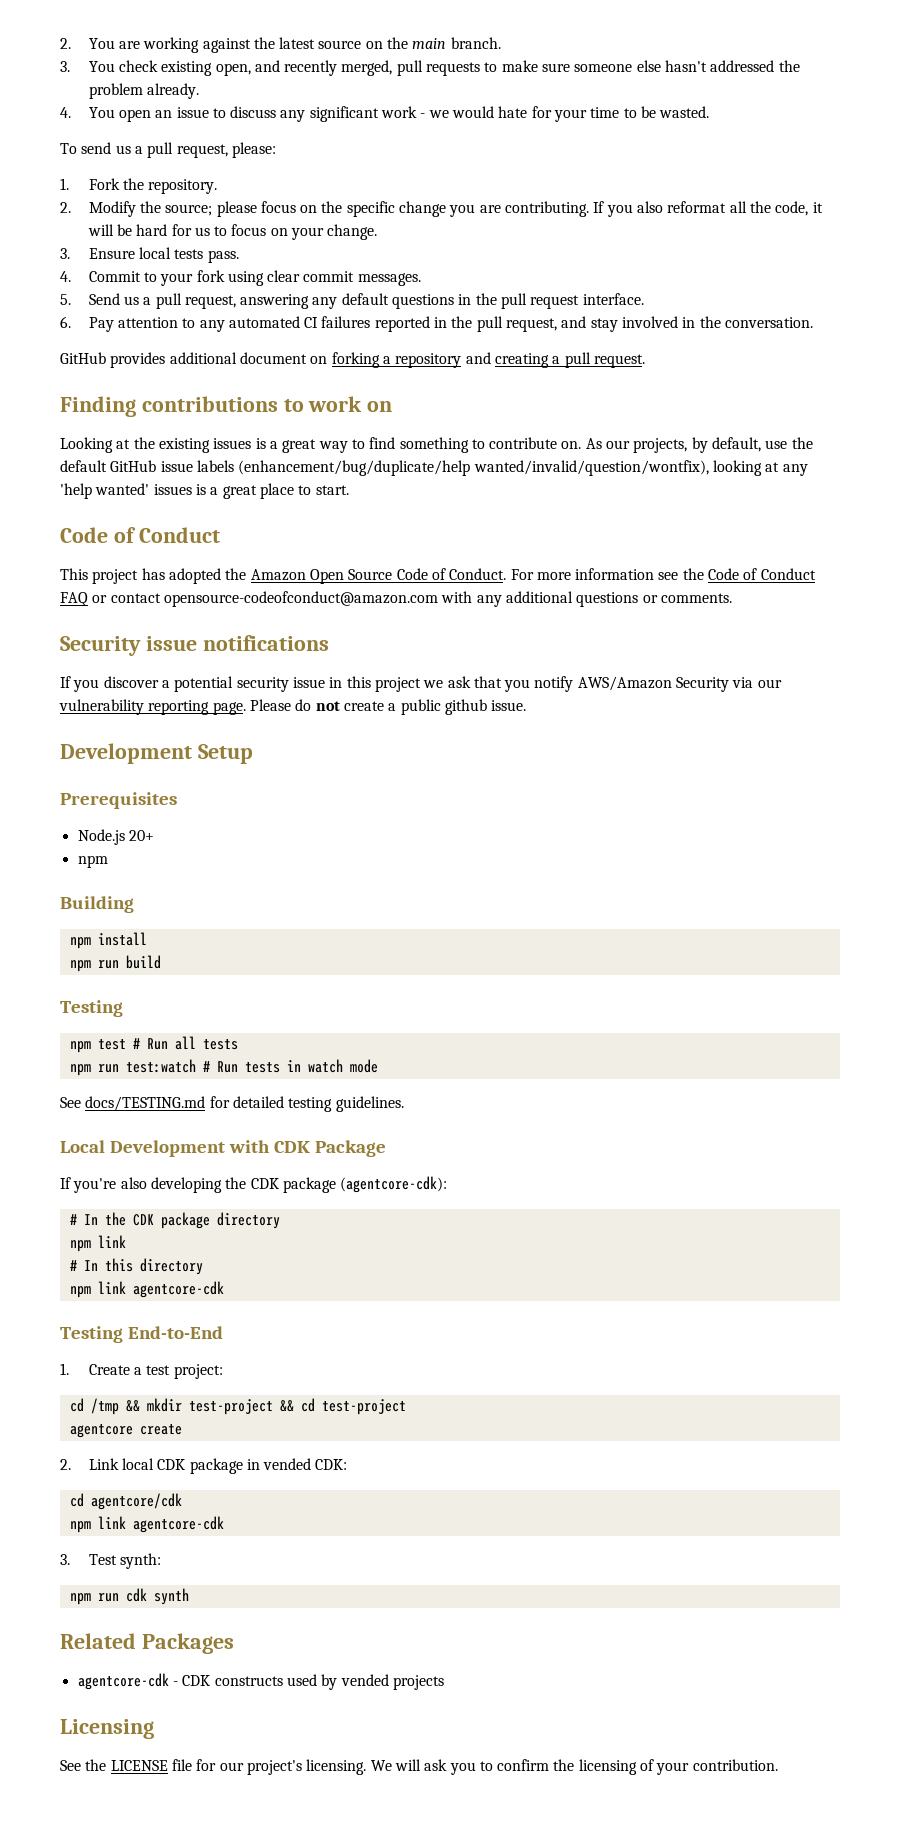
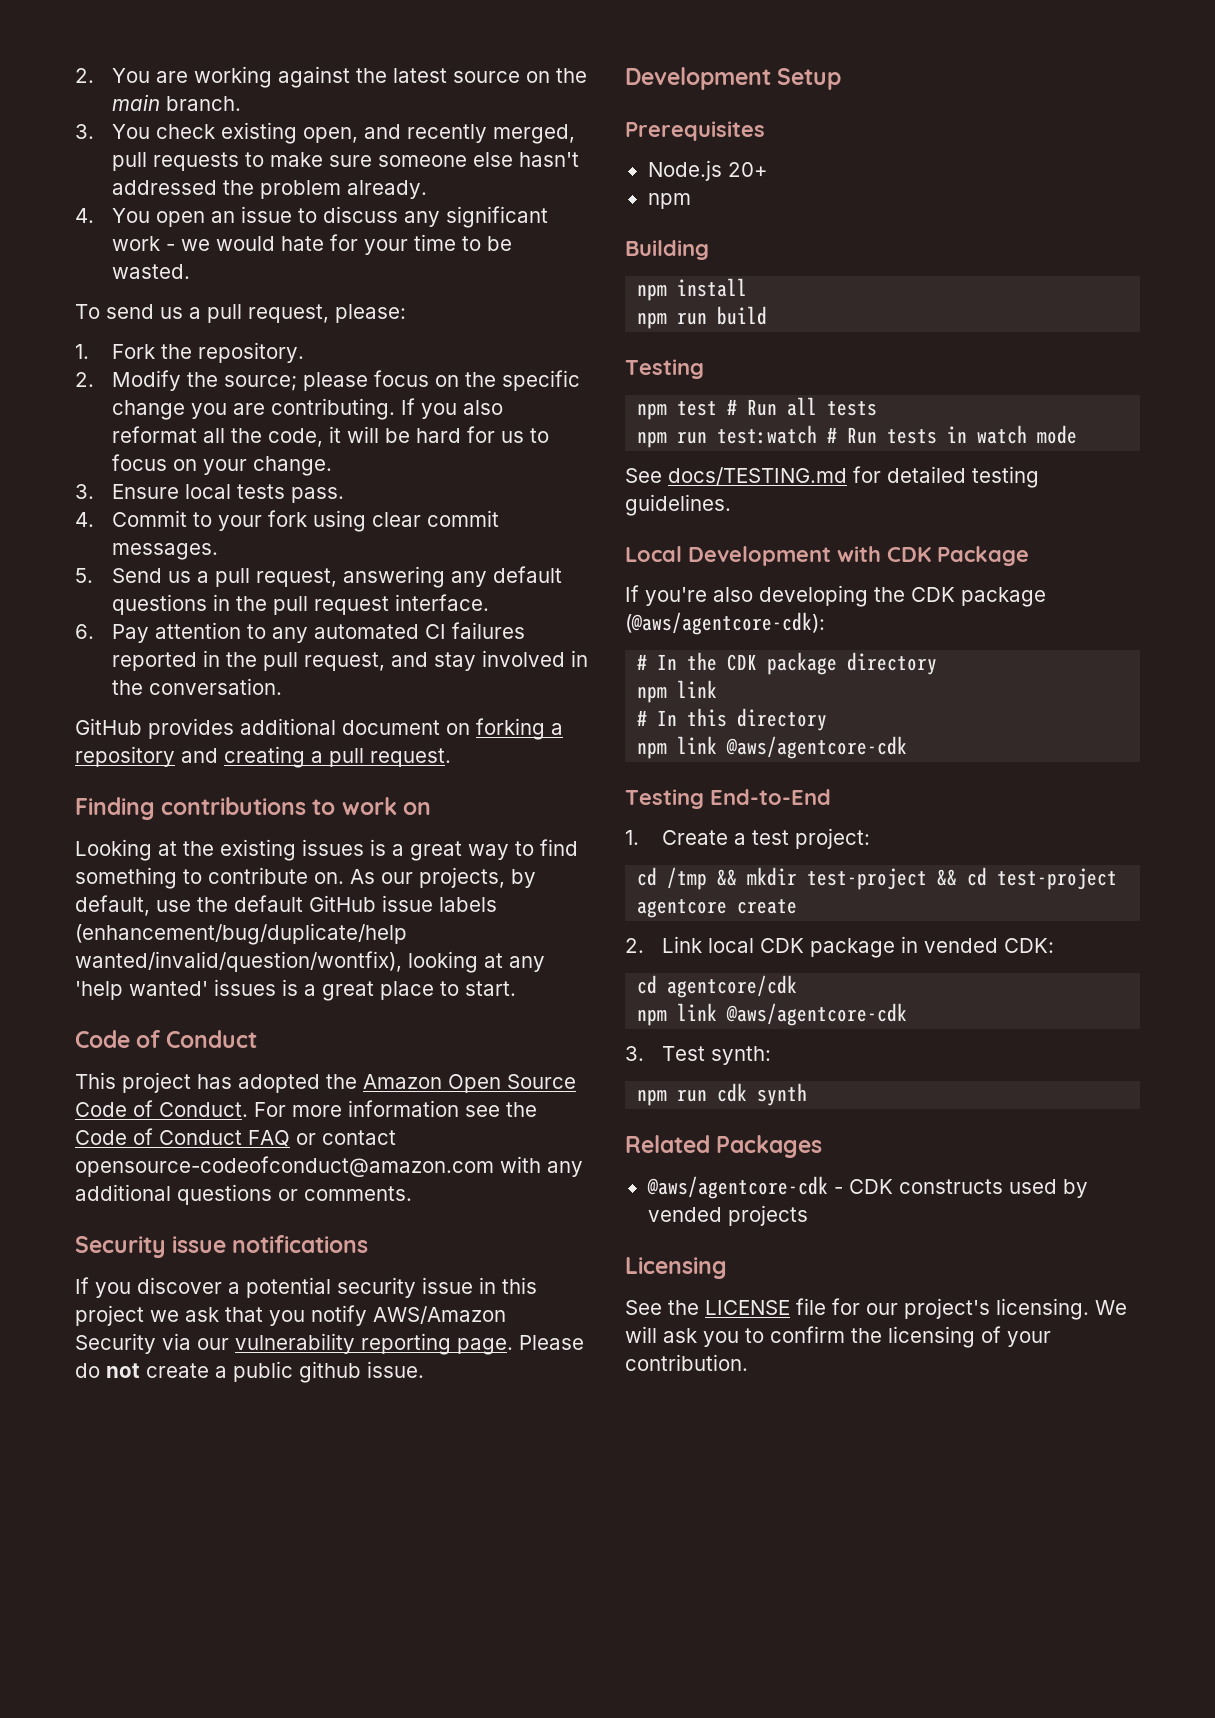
- If you're also developing the CDK package (agentcore-cdk):
+ If you're also developing the CDK package (@aws/agentcore-cdk):
  # In this directory
- npm link agentcore-cdk
+ npm link @aws/agentcore-cdk
  cd agentcore/cdk
- npm link agentcore-cdk
+ npm link @aws/agentcore-cdk
- agentcore-cdk - CDK constructs used by vended projects
+ @aws/agentcore-cdk - CDK constructs used by vended projects

